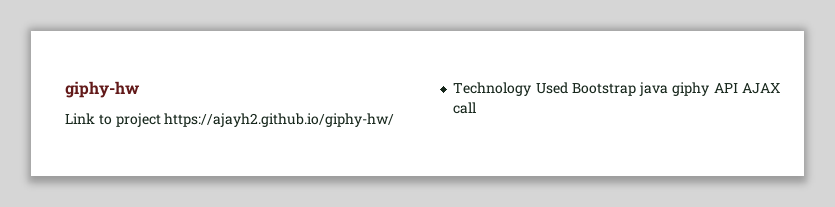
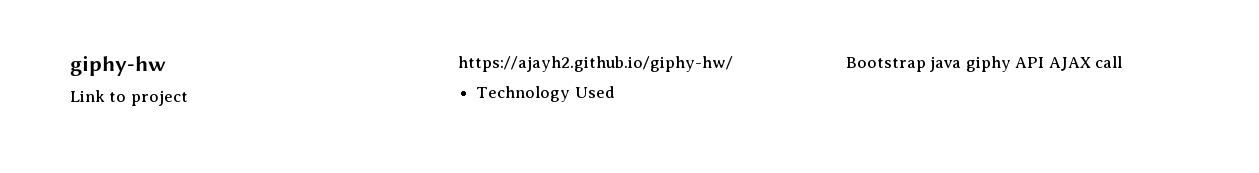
- Technology Used Bootstrap java giphy API AJAX call
+ Technology Used
+ Bootstrap java giphy API AJAX call

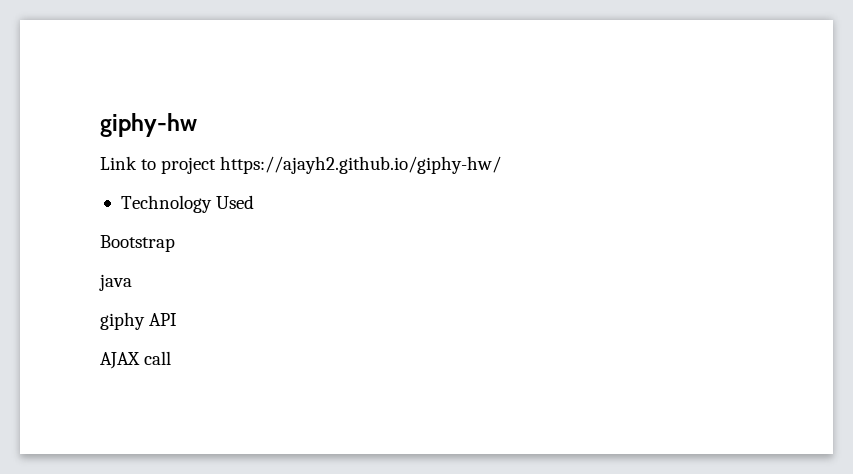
- Bootstrap java giphy API AJAX call
+ Bootstrap
+ java
+ giphy API
+ AJAX call

